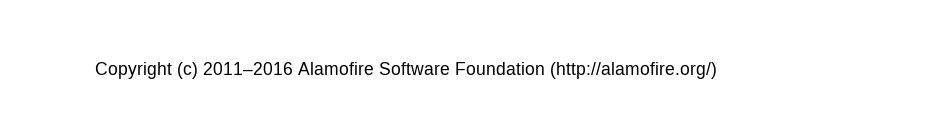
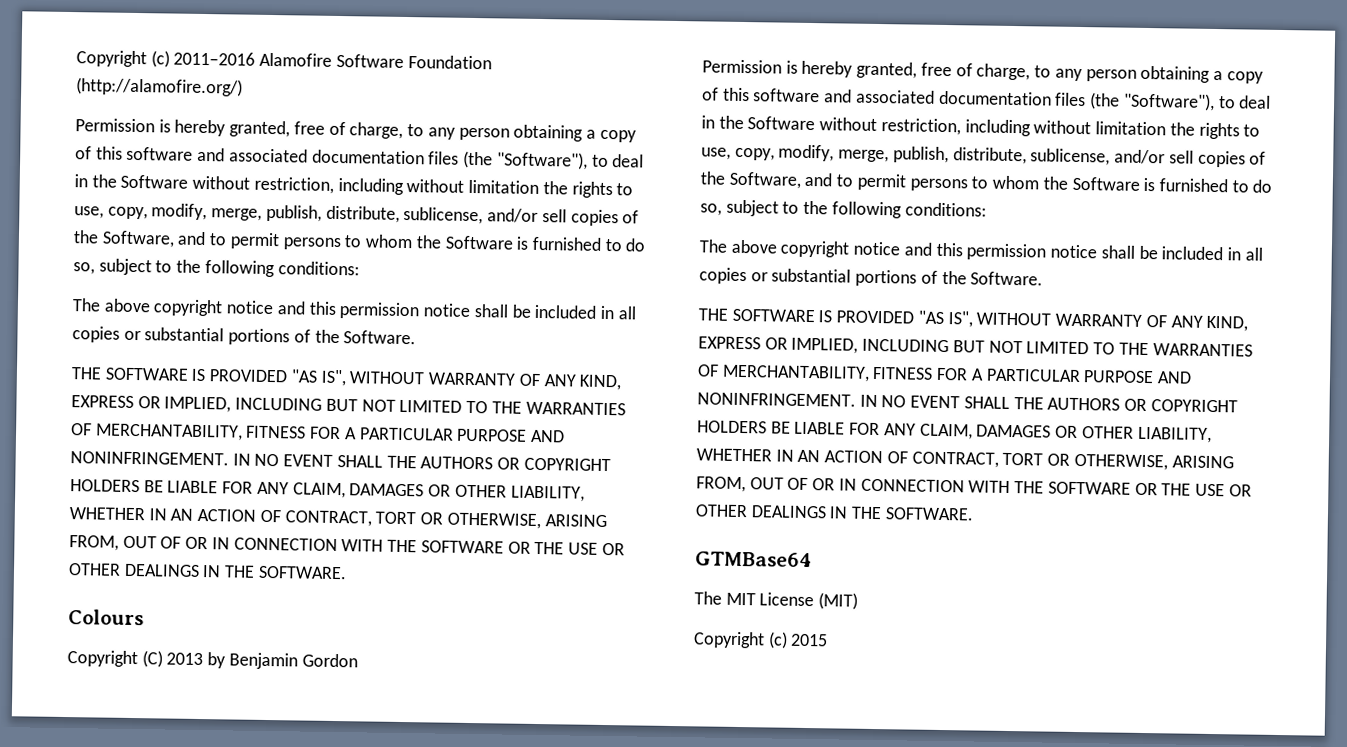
  Copyright (c) 2011–2016 Alamofire Software Foundation (http://alamofire.org/)
+ Permission is hereby granted, free of charge, to any person obtaining a copy of this software and associated documentation files (the "Software"), to deal in the Software without restriction, including without limitation the rights to use, copy, modify, merge, publish, distribute, sublicense, and/or sell copies of the Software, and to permit persons to whom the Software is furnished to do so, subject to the following conditions:
+ The above copyright notice and this permission notice shall be included in all copies or substantial portions of the Software.
+ THE SOFTWARE IS PROVIDED "AS IS", WITHOUT WARRANTY OF ANY KIND, EXPRESS OR IMPLIED, INCLUDING BUT NOT LIMITED TO THE WARRANTIES OF MERCHANTABILITY, FITNESS FOR A PARTICULAR PURPOSE AND NONINFRINGEMENT. IN NO EVENT SHALL THE AUTHORS OR COPYRIGHT HOLDERS BE LIABLE FOR ANY CLAIM, DAMAGES OR OTHER LIABILITY, WHETHER IN AN ACTION OF CONTRACT, TORT OR OTHERWISE, ARISING FROM, OUT OF OR IN CONNECTION WITH THE SOFTWARE OR THE USE OR OTHER DEALINGS IN THE SOFTWARE.
+ Colours
+ Copyright (C) 2013 by Benjamin Gordon
+ Permission is hereby granted, free of charge, to any person obtaining a copy of this software and associated documentation files (the "Software"), to deal in the Software without restriction, including without limitation the rights to use, copy, modify, merge, publish, distribute, sublicense, and/or sell copies of the Software, and to permit persons to whom the Software is furnished to do so, subject to the following conditions:
+ The above copyright notice and this permission notice shall be included in all copies or substantial portions of the Software.
+ THE SOFTWARE IS PROVIDED "AS IS", WITHOUT WARRANTY OF ANY KIND, EXPRESS OR IMPLIED, INCLUDING BUT NOT LIMITED TO THE WARRANTIES OF MERCHANTABILITY, FITNESS FOR A PARTICULAR PURPOSE AND NONINFRINGEMENT. IN NO EVENT SHALL THE AUTHORS OR COPYRIGHT HOLDERS BE LIABLE FOR ANY CLAIM, DAMAGES OR OTHER LIABILITY, WHETHER IN AN ACTION OF CONTRACT, TORT OR OTHERWISE, ARISING FROM, OUT OF OR IN CONNECTION WITH THE SOFTWARE OR THE USE OR OTHER DEALINGS IN THE SOFTWARE.
+ GTMBase64
+ The MIT License (MIT)
+ Copyright (c) 2015

